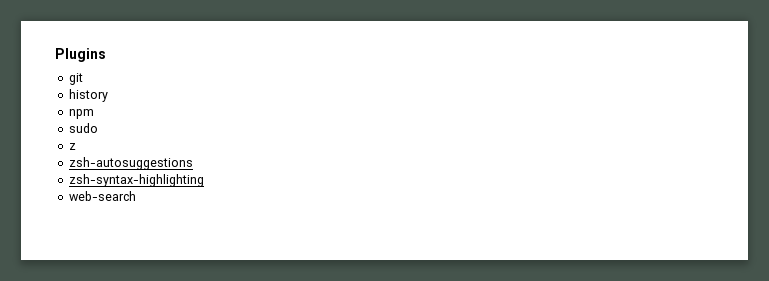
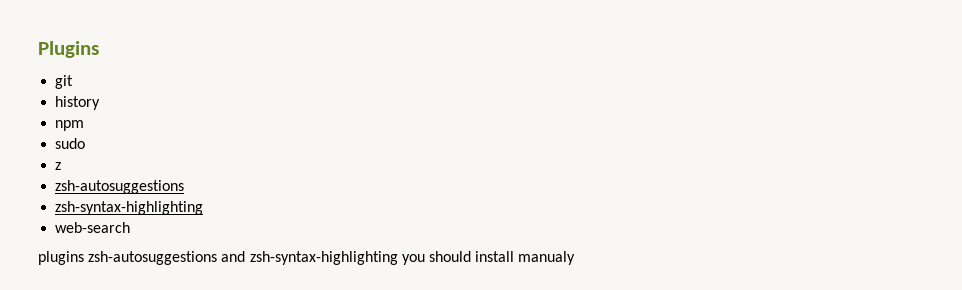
+ plugins zsh-autosuggestions and zsh-syntax-highlighting you should install manualy

